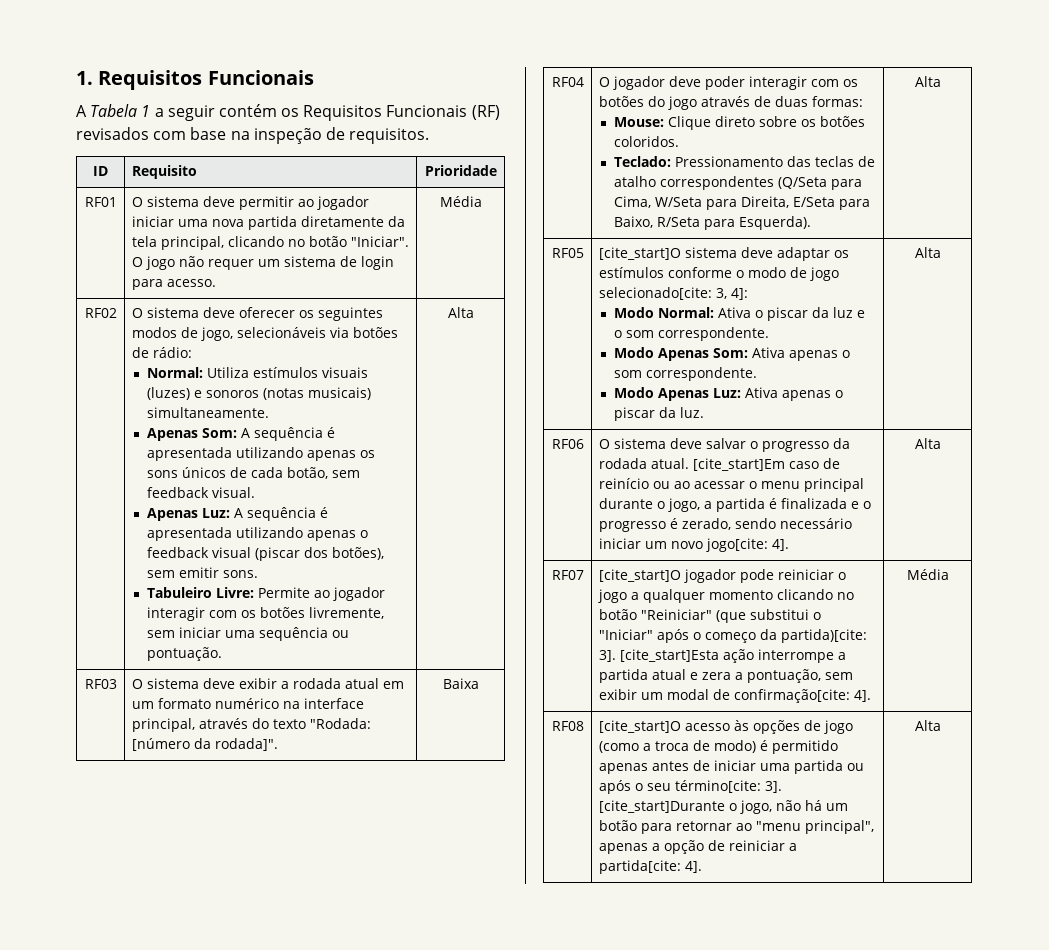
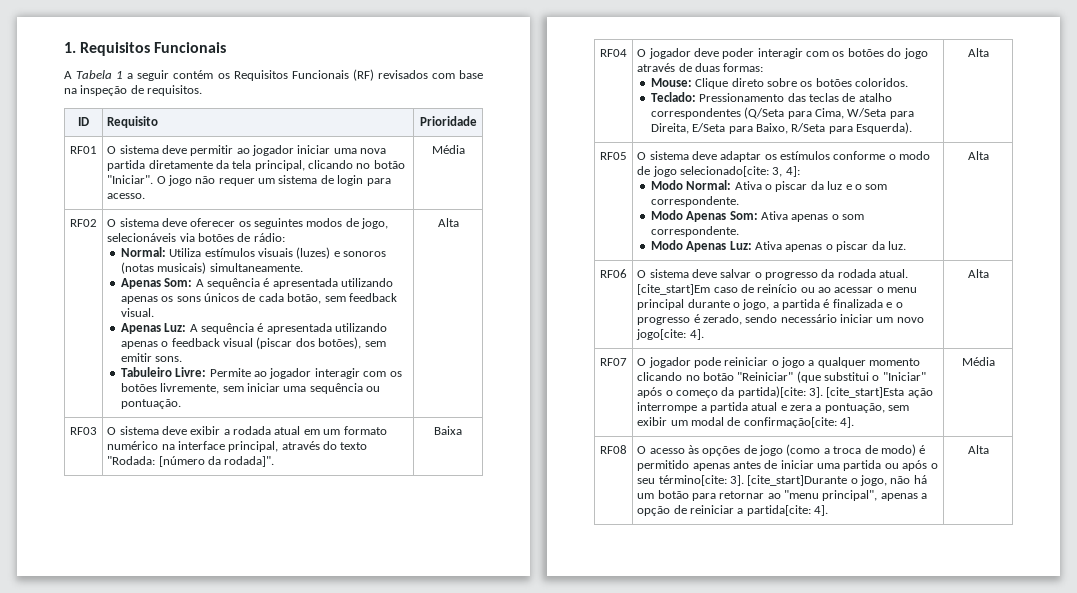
- [cite_start]O sistema deve adaptar os estímulos conforme o modo de jogo selecionado[cite: 3, 4]:
+ O sistema deve adaptar os estímulos conforme o modo de jogo selecionado[cite: 3, 4]:
- [cite_start]O jogador pode reiniciar o jogo a qualquer momento clicando no botão "Reiniciar" (que substitui o "Iniciar" após o começo da partida)[cite: 3].
+ O jogador pode reiniciar o jogo a qualquer momento clicando no botão "Reiniciar" (que substitui o "Iniciar" após o começo da partida)[cite: 3].
- [cite_start]O acesso às opções de jogo (como a troca de modo) é permitido apenas antes de iniciar uma partida ou após o seu término[cite: 3].
+ O acesso às opções de jogo (como a troca de modo) é permitido apenas antes de iniciar uma partida ou após o seu término[cite: 3].

